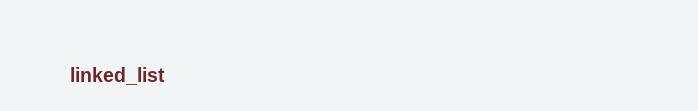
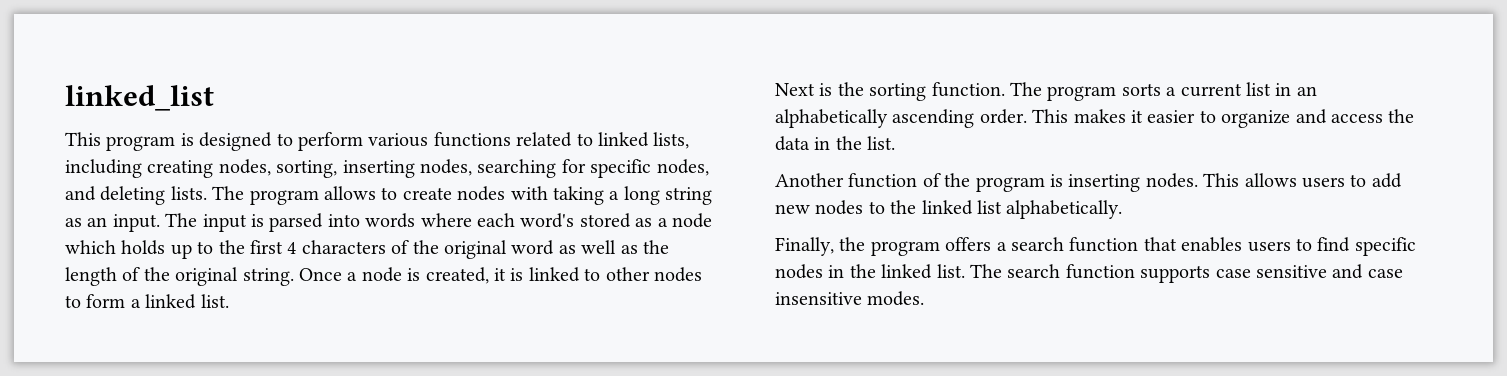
+ This program is designed to perform various functions related to linked lists, including creating nodes, sorting, inserting nodes, searching for specific nodes, and deleting lists. The program allows to create nodes with taking a long string as an input. The input is parsed into words where each word's stored as a node which holds up to the first 4 characters of the original word as well as the length of the original string. Once a node is created, it is linked to other nodes to form a linked list.
+ Next is the sorting function. The program sorts a current list in an alphabetically ascending order. This makes it easier to organize and access the data in the list.
+ Another function of the program is inserting nodes. This allows users to add new nodes to the linked list alphabetically.
+ Finally, the program offers a search function that enables users to find specific nodes in the linked list. The search function supports case sensitive and case insensitive modes.

